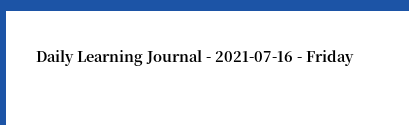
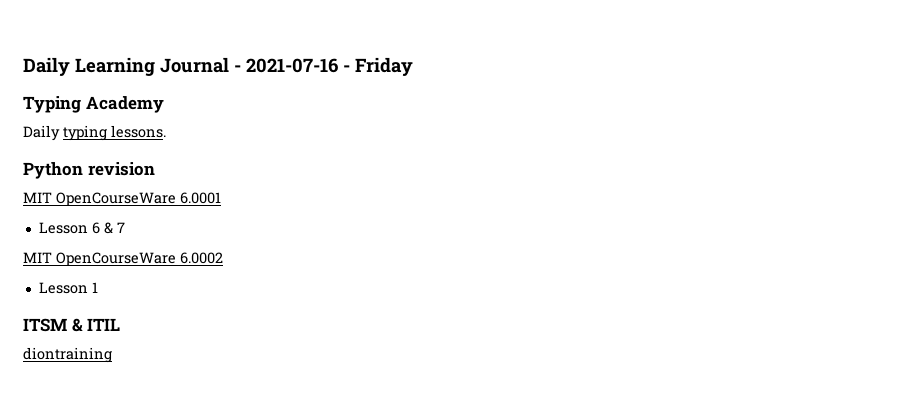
+ Typing Academy
+ Daily typing lessons.
+ Python revision
+ MIT OpenCourseWare 6.0001
+ Lesson 6 & 7
+ MIT OpenCourseWare 6.0002
+ Lesson 1
+ ITSM & ITIL
+ diontraining

